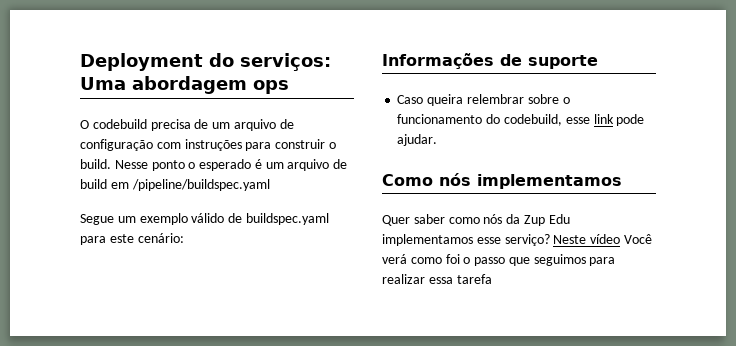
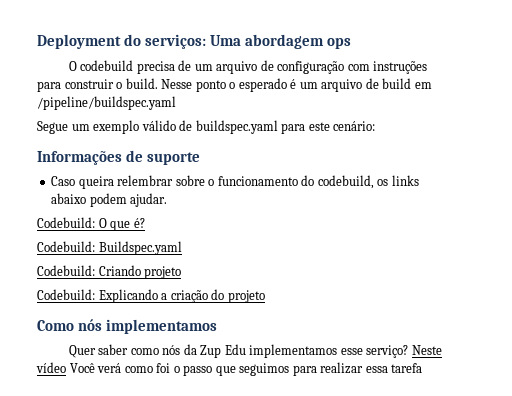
- Caso queira relembrar sobre o funcionamento do codebuild, esse link pode ajudar.
+ Caso queira relembrar sobre o funcionamento do codebuild, os links abaixo podem ajudar.
+ Codebuild: O que é?
+ Codebuild: Buildspec.yaml
+ Codebuild: Criando projeto
+ Codebuild: Explicando a criação do projeto

